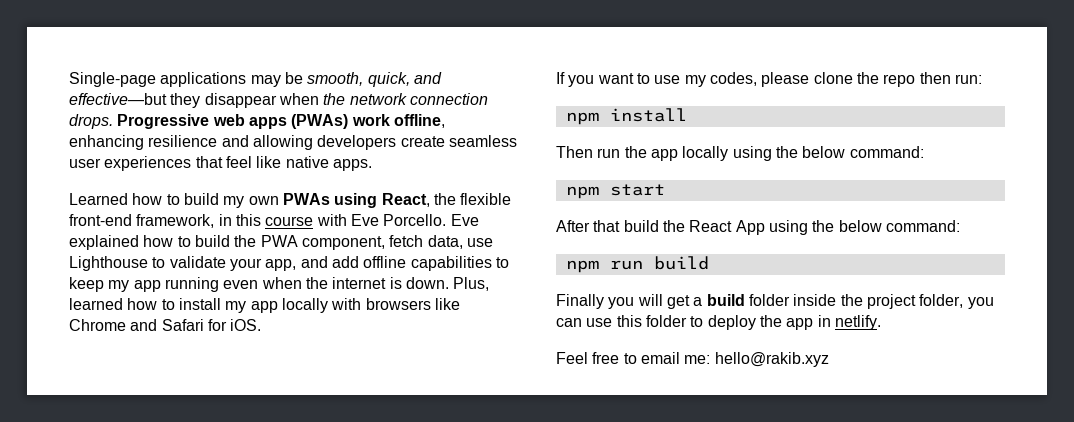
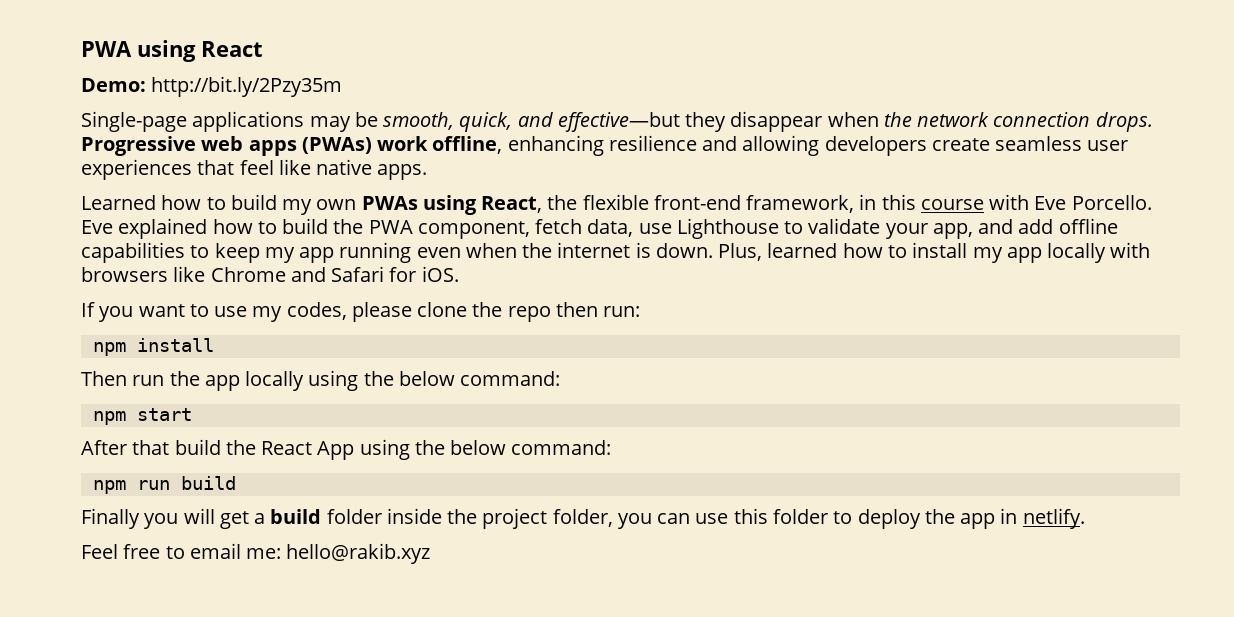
+ PWA using React
+ Demo: http://bit.ly/2Pzy35m

